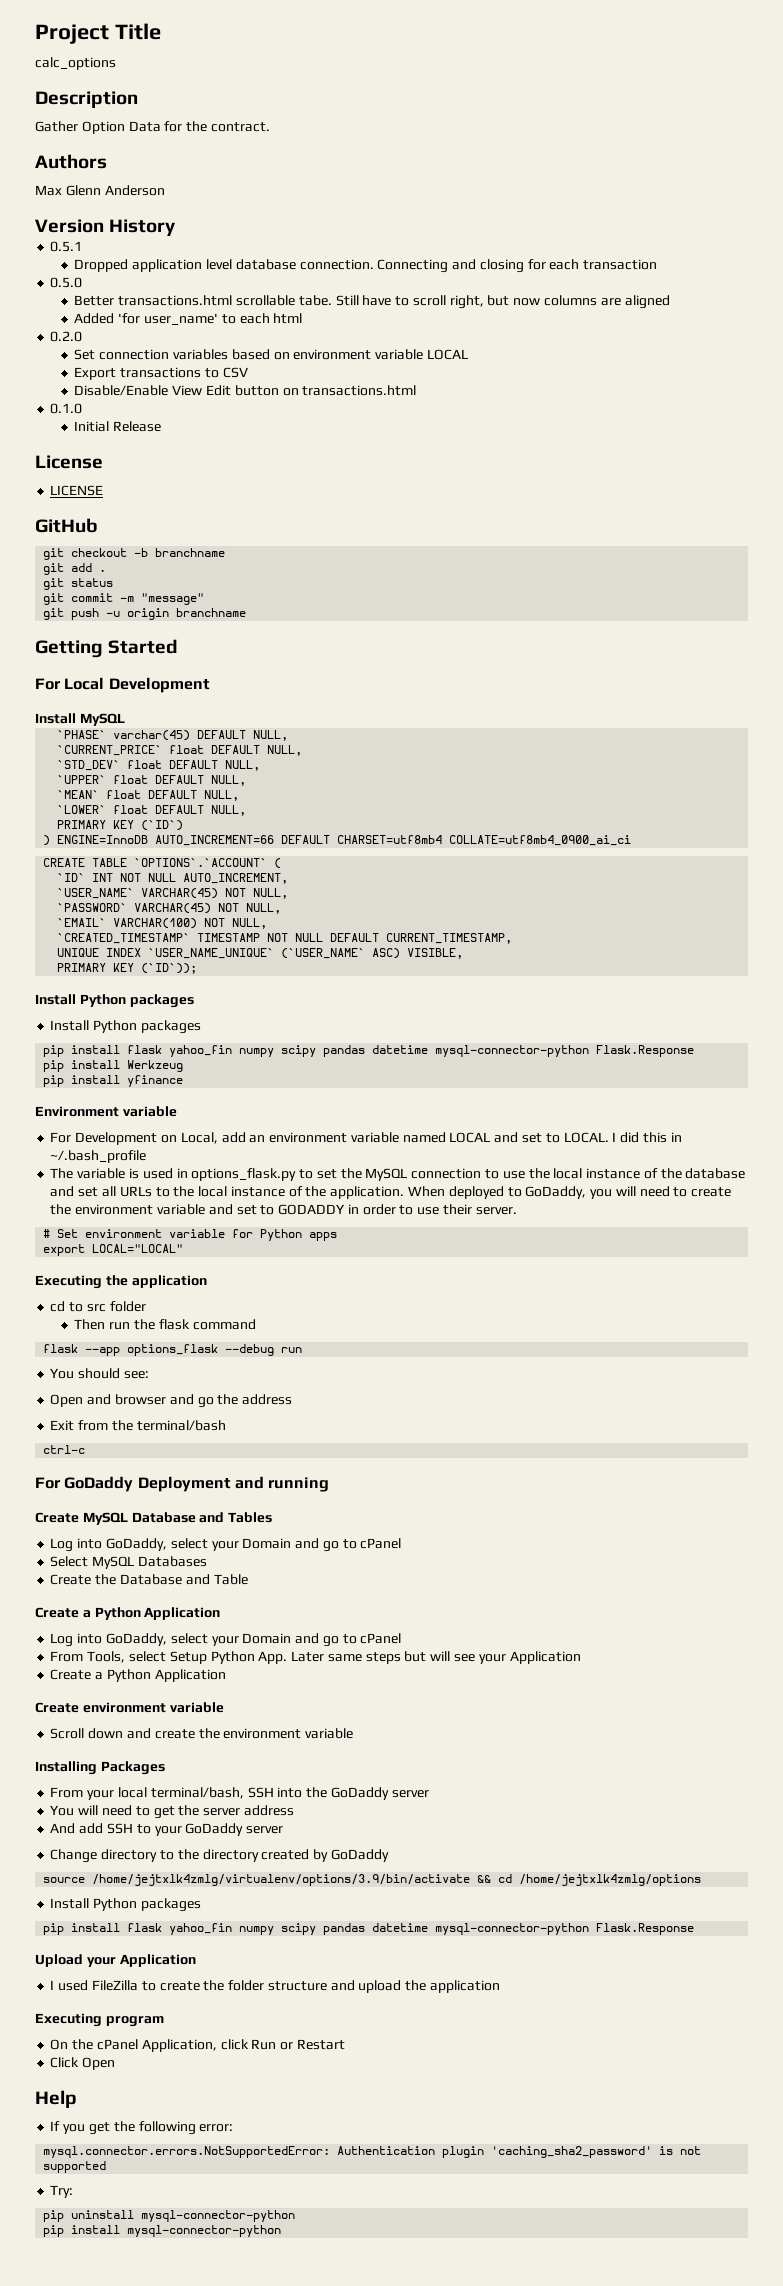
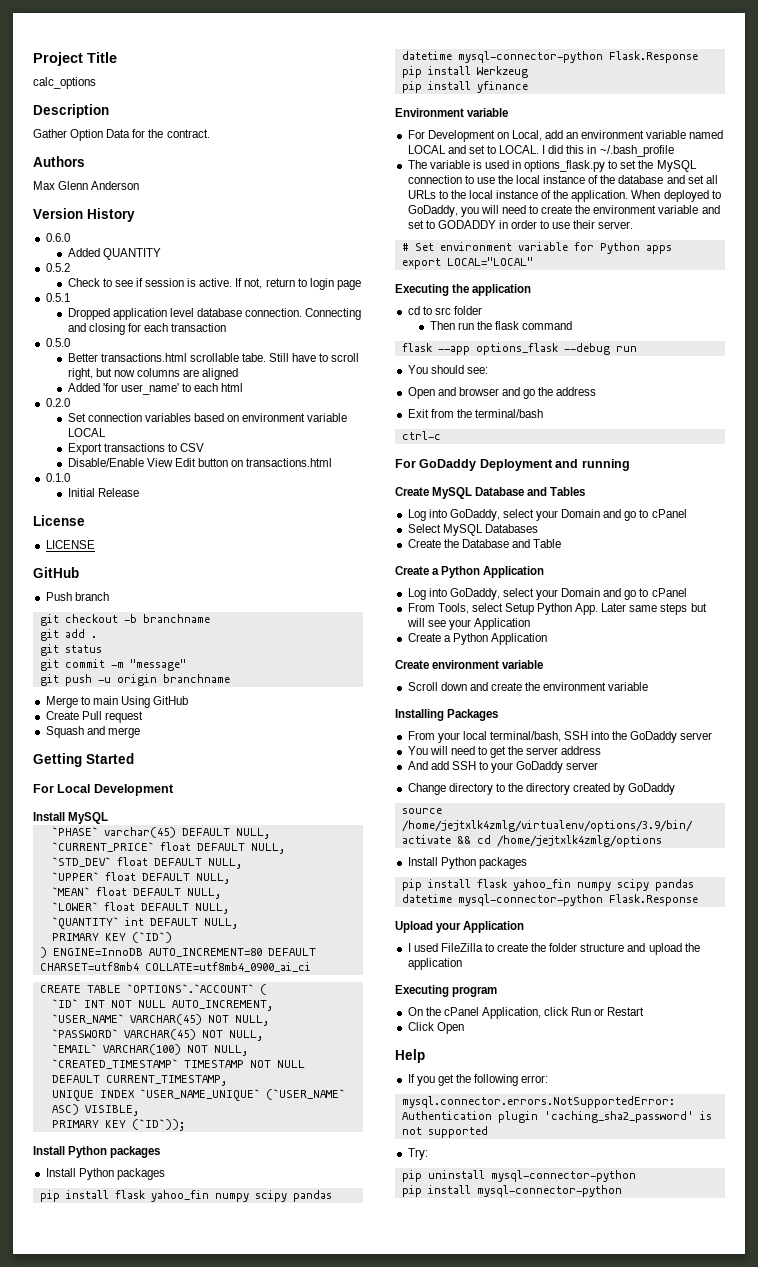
+ 0.6.0
+ Added QUANTITY
+ 0.5.2
+ Check to see if session is active. If not, return to login page
+ Push branch
+ Merge to main Using GitHub
+ Create Pull request
+ Squash and merge
+ `QUANTITY` int DEFAULT NULL,
- ) ENGINE=InnoDB AUTO_INCREMENT=66 DEFAULT CHARSET=utf8mb4 COLLATE=utf8mb4_0900_ai_ci
+ ) ENGINE=InnoDB AUTO_INCREMENT=80 DEFAULT CHARSET=utf8mb4 COLLATE=utf8mb4_0900_ai_ci

